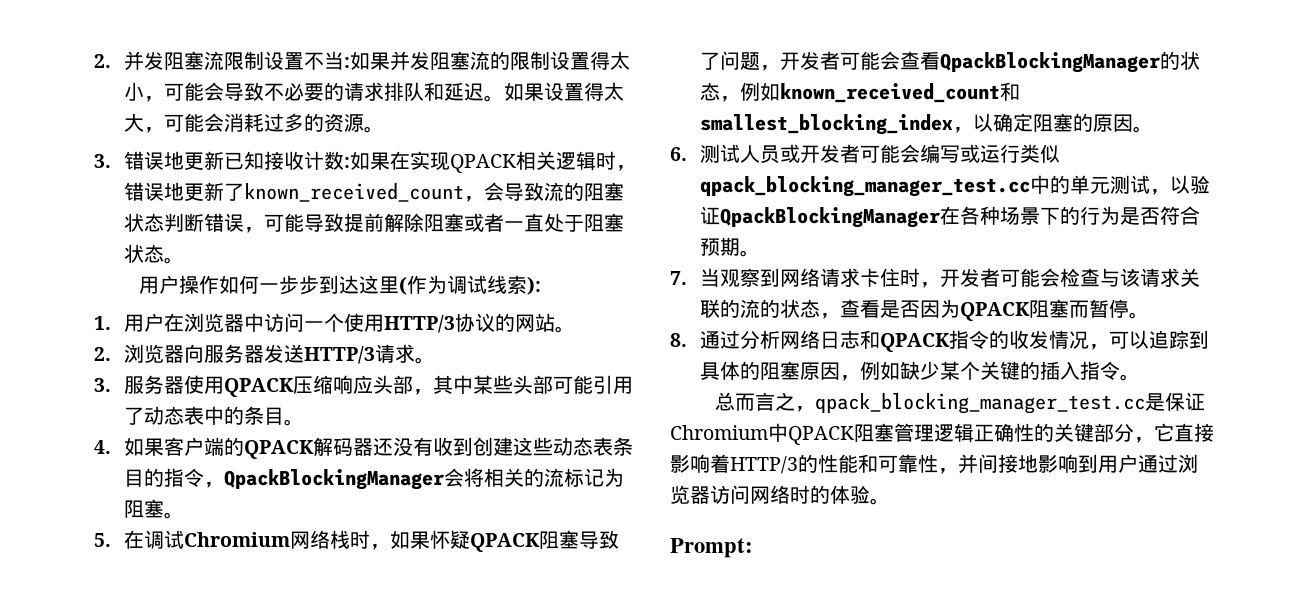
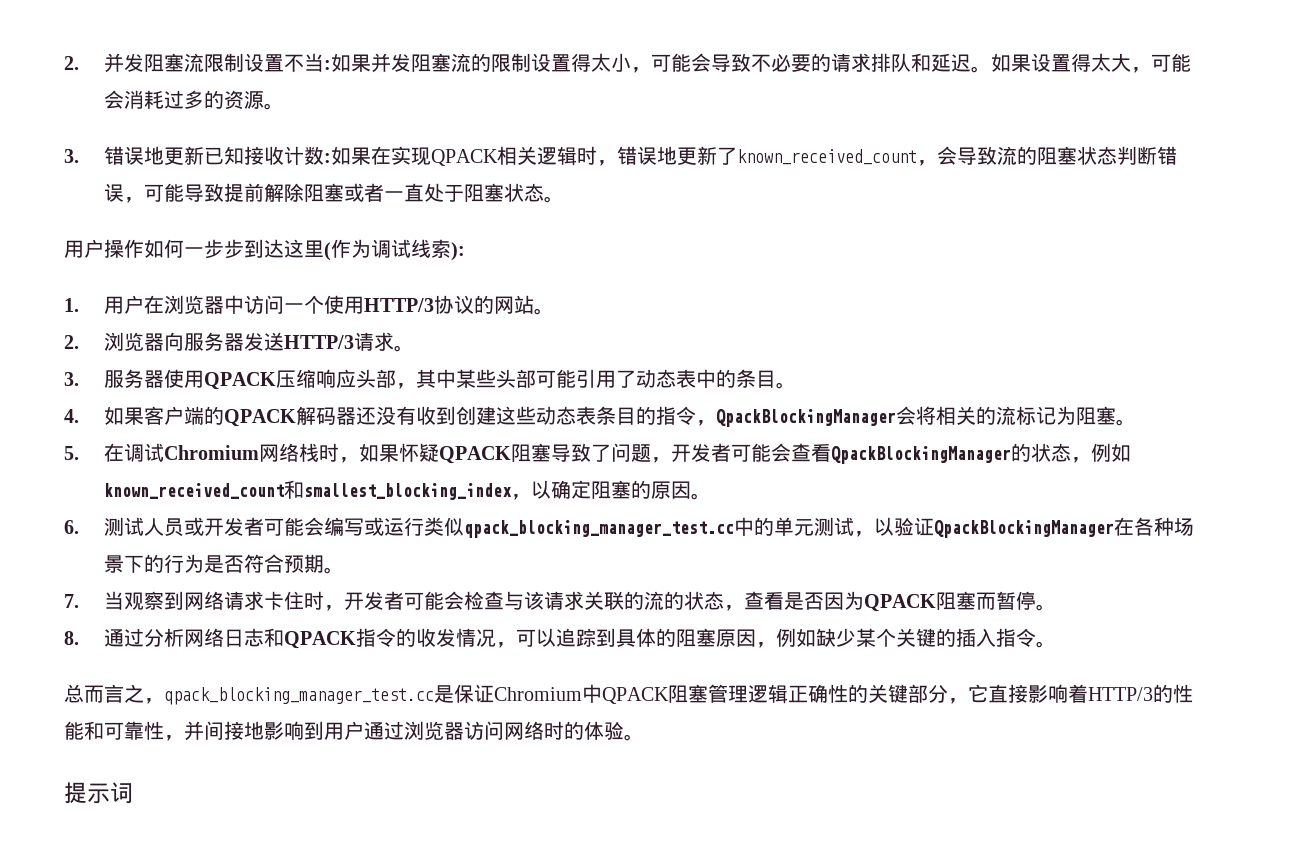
- Prompt:
+ 提示词

